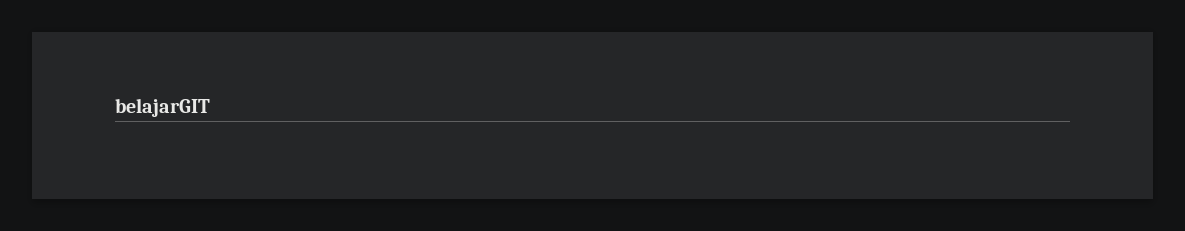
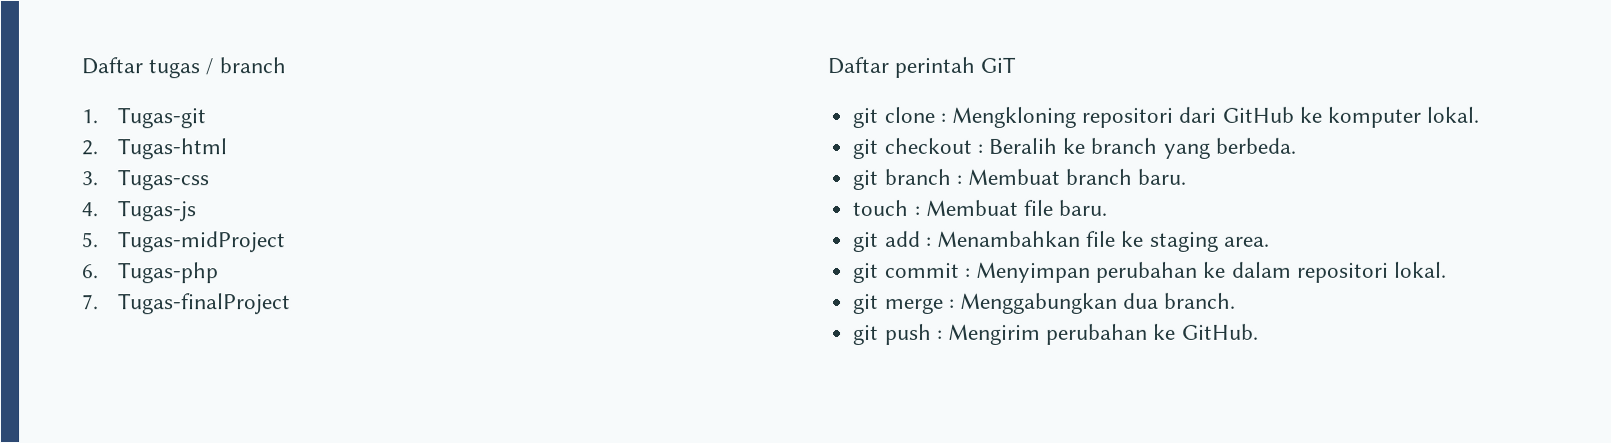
- belajarGIT
+ Daftar tugas / branch
+ 1. Tugas-git
+ 2. Tugas-html
+ 3. Tugas-css
+ 4. Tugas-js
+ 5. Tugas-midProject
+ 6. Tugas-php
+ 7. Tugas-finalProject
+ Daftar perintah GiT
+ git clone : Mengkloning repositori dari GitHub ke komputer lokal.
+ git checkout : Beralih ke branch yang berbeda.
+ git branch : Membuat branch baru.
+ touch : Membuat file baru.
+ git add : Menambahkan file ke staging area.
+ git commit : Menyimpan perubahan ke dalam repositori lokal.
+ git merge : Menggabungkan dua branch.
+ git push : Mengirim perubahan ke GitHub.

